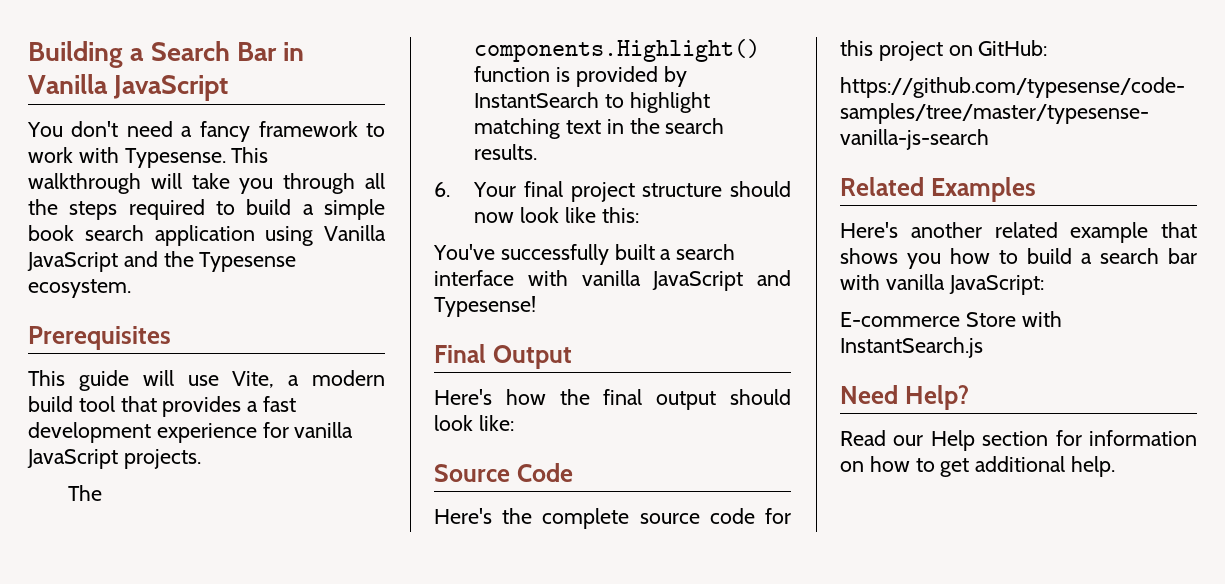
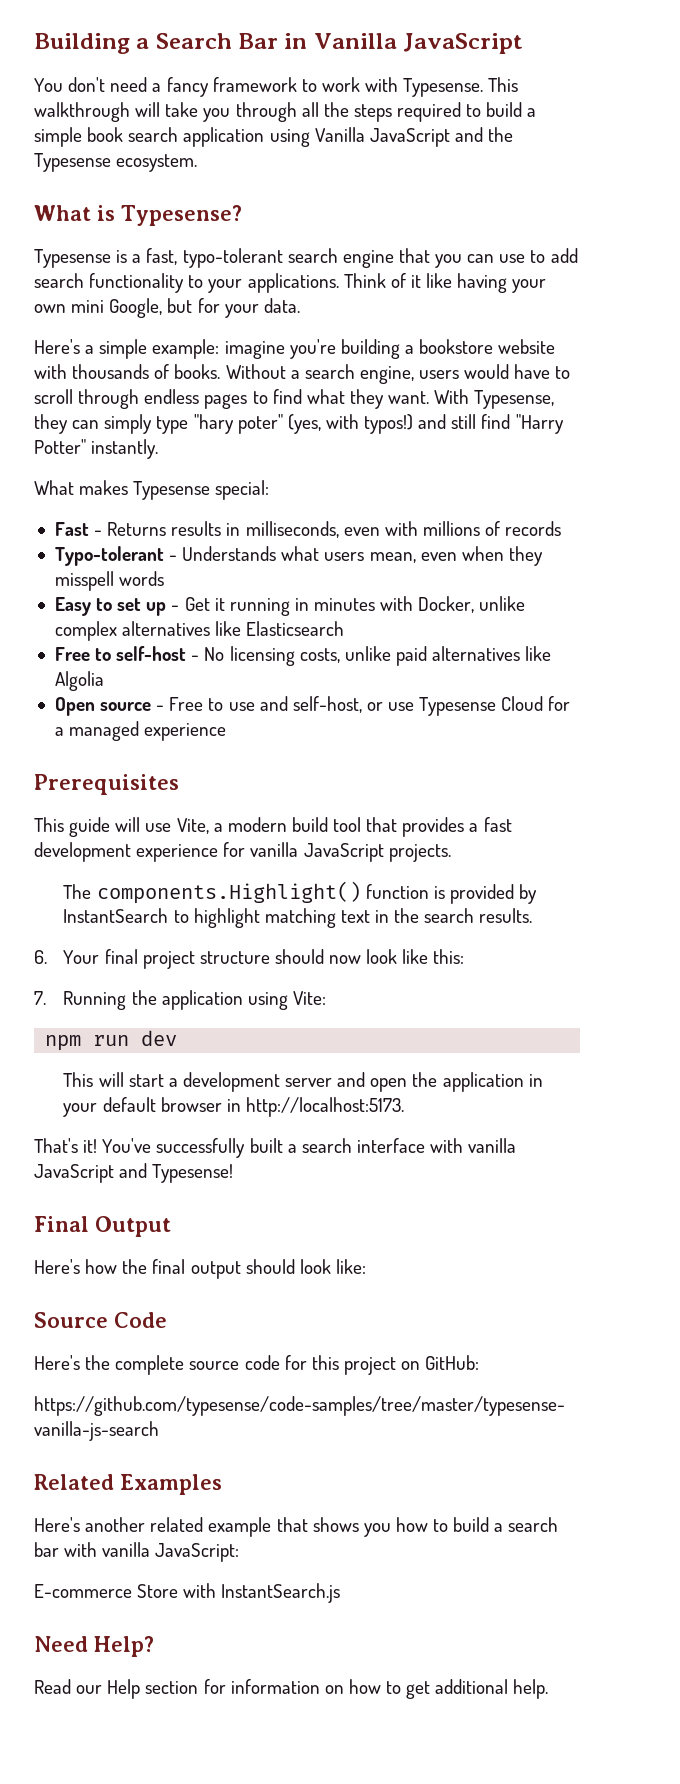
+ What is Typesense?
+ Typesense is a fast, typo-tolerant search engine that you can use to add search functionality to your applications. Think of it like having your own mini Google, but for your data.
+ Here's a simple example: imagine you're building a bookstore website with thousands of books. Without a search engine, users would have to scroll through endless pages to find what they want. With Typesense, they can simply type "hary poter" (yes, with typos!) and still find "Harry Potter" instantly.
+ What makes Typesense special:
+ Fast - Returns results in milliseconds, even with millions of records
+ Typo-tolerant - Understands what users mean, even when they misspell words
+ Easy to set up - Get it running in minutes with Docker, unlike complex alternatives like Elasticsearch
+ Free to self-host - No licensing costs, unlike paid alternatives like Algolia
+ Open source - Free to use and self-host, or use Typesense Cloud for a managed experience
+ 7. Running the application using Vite:
+ npm run dev
+ This will start a development server and open the application in your default browser in http://localhost:5173.
+ That's it!

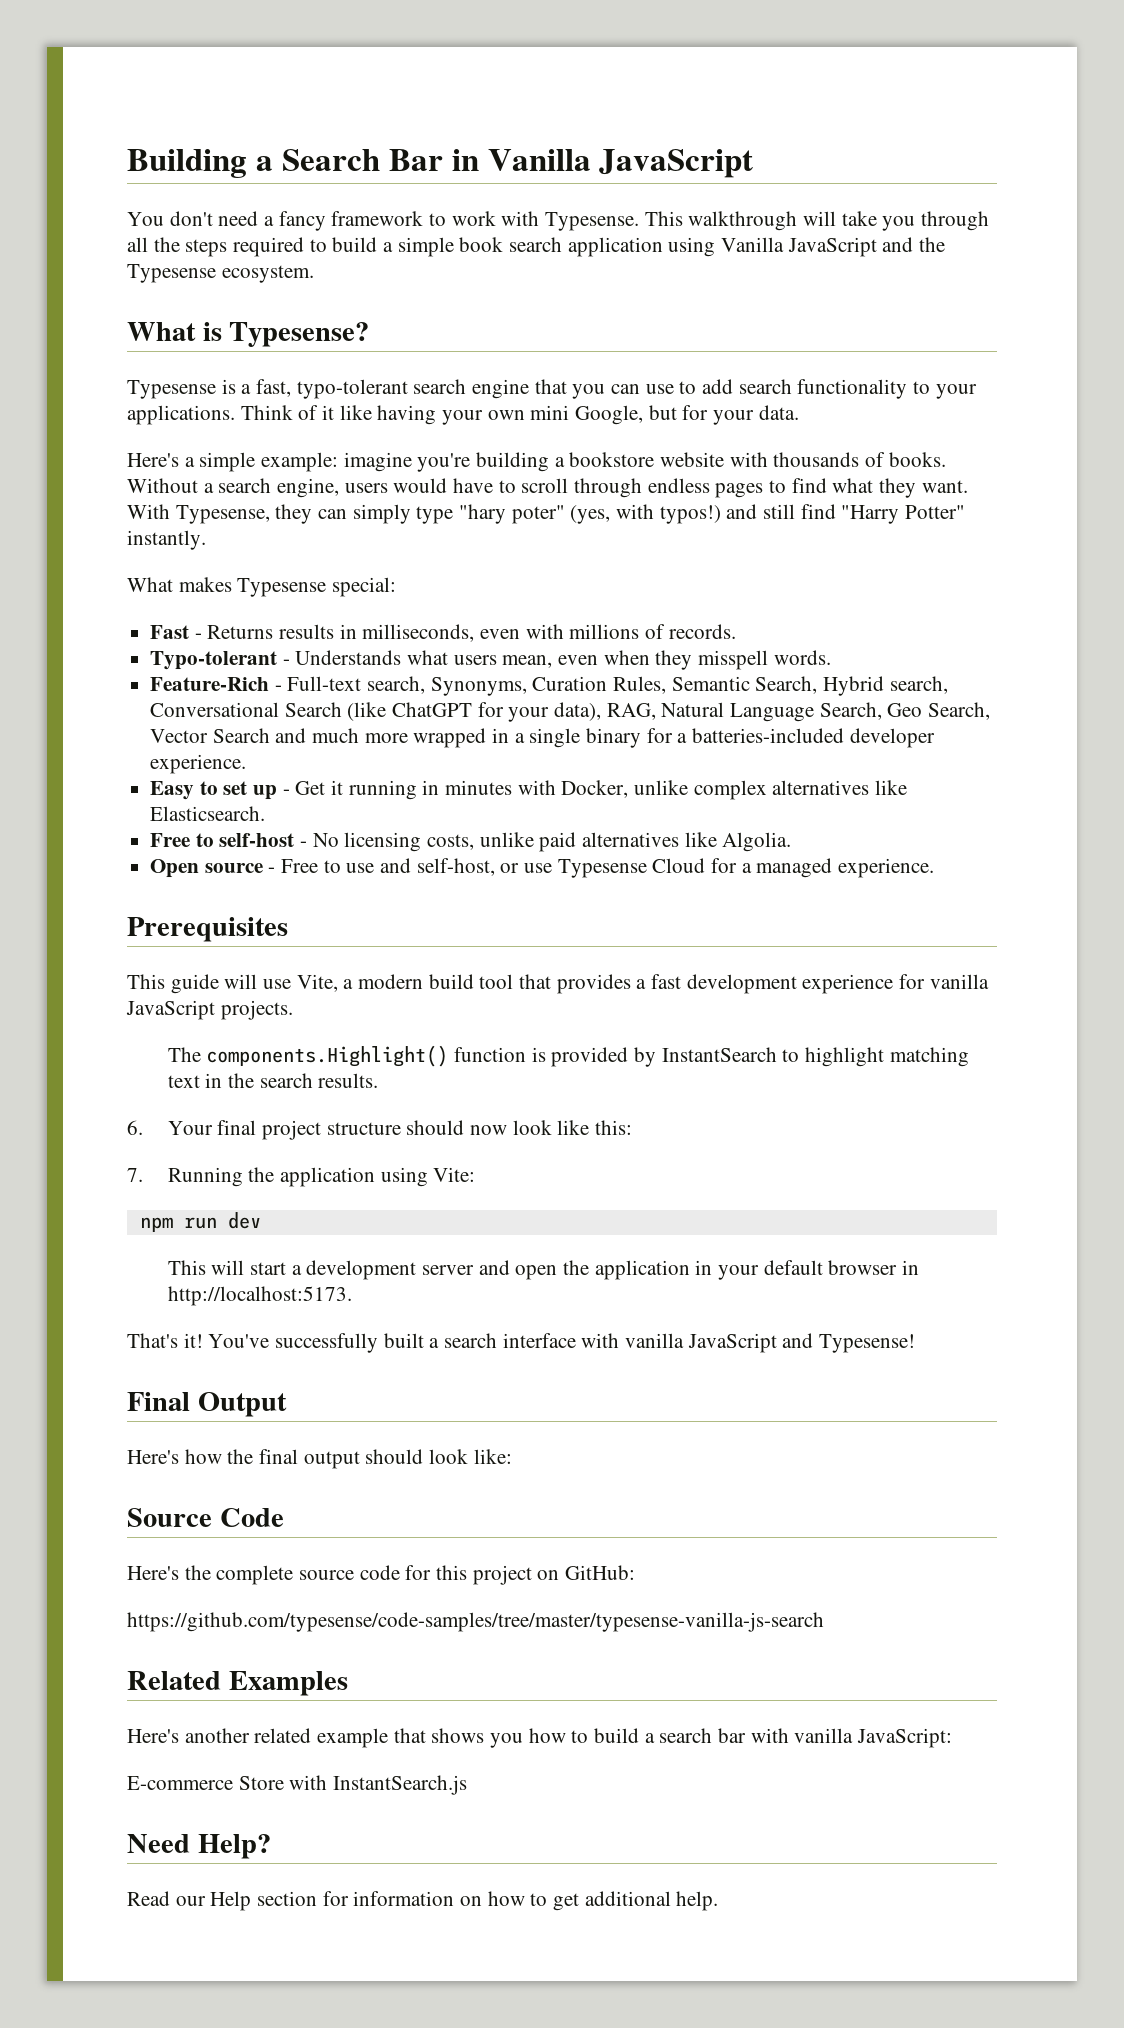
- Fast - Returns results in milliseconds, even with millions of records
+ Fast - Returns results in milliseconds, even with millions of records.
- Typo-tolerant - Understands what users mean, even when they misspell words
+ Typo-tolerant - Understands what users mean, even when they misspell words.
+ Feature-Rich - Full-text search, Synonyms, Curation Rules, Semantic Search, Hybrid search, Conversational Search (like ChatGPT for your data), RAG, Natural Language Search, Geo Search, Vector Search and much more wrapped in a single binary for a batteries-included developer experience.
- Easy to set up - Get it running in minutes with Docker, unlike complex alternatives like Elasticsearch
+ Easy to set up - Get it running in minutes with Docker, unlike complex alternatives like Elasticsearch.
- Free to self-host - No licensing costs, unlike paid alternatives like Algolia
+ Free to self-host - No licensing costs, unlike paid alternatives like Algolia.
- Open source - Free to use and self-host, or use Typesense Cloud for a managed experience
+ Open source - Free to use and self-host, or use Typesense Cloud for a managed experience.

